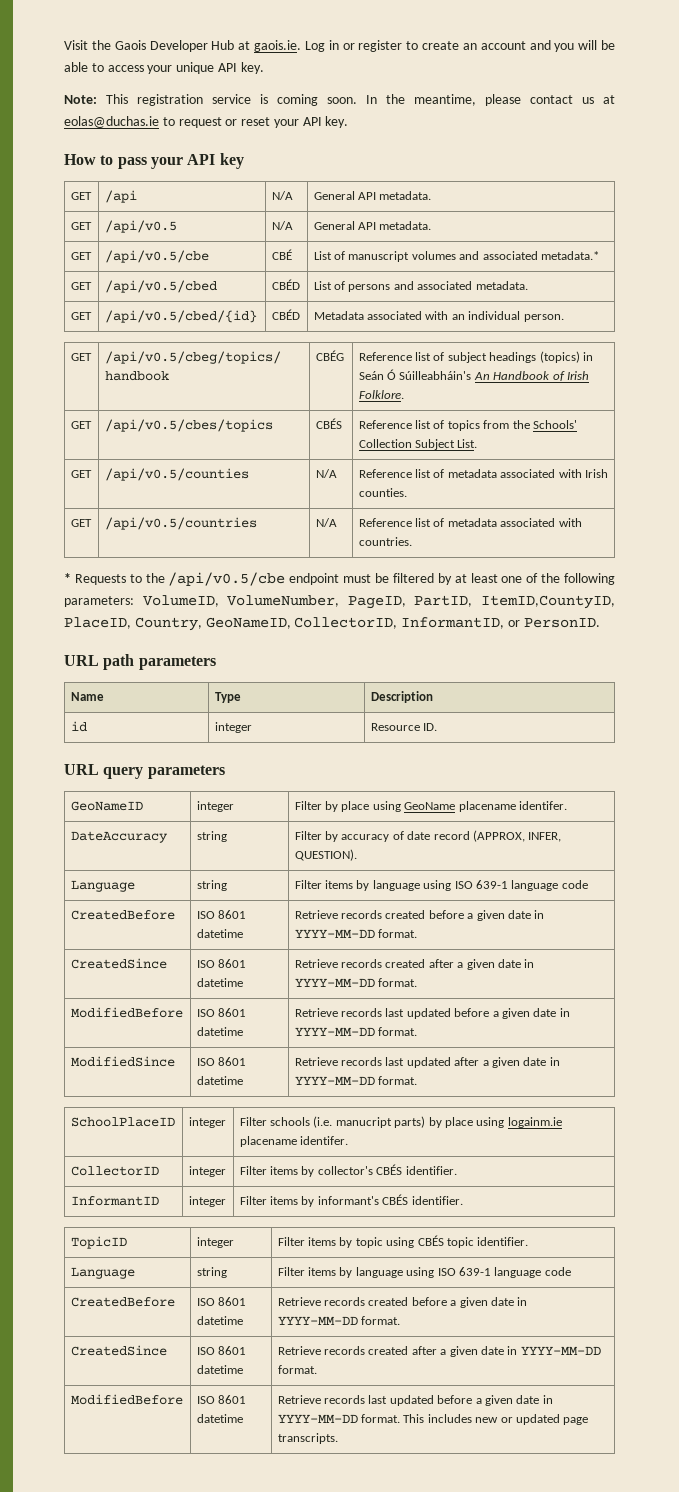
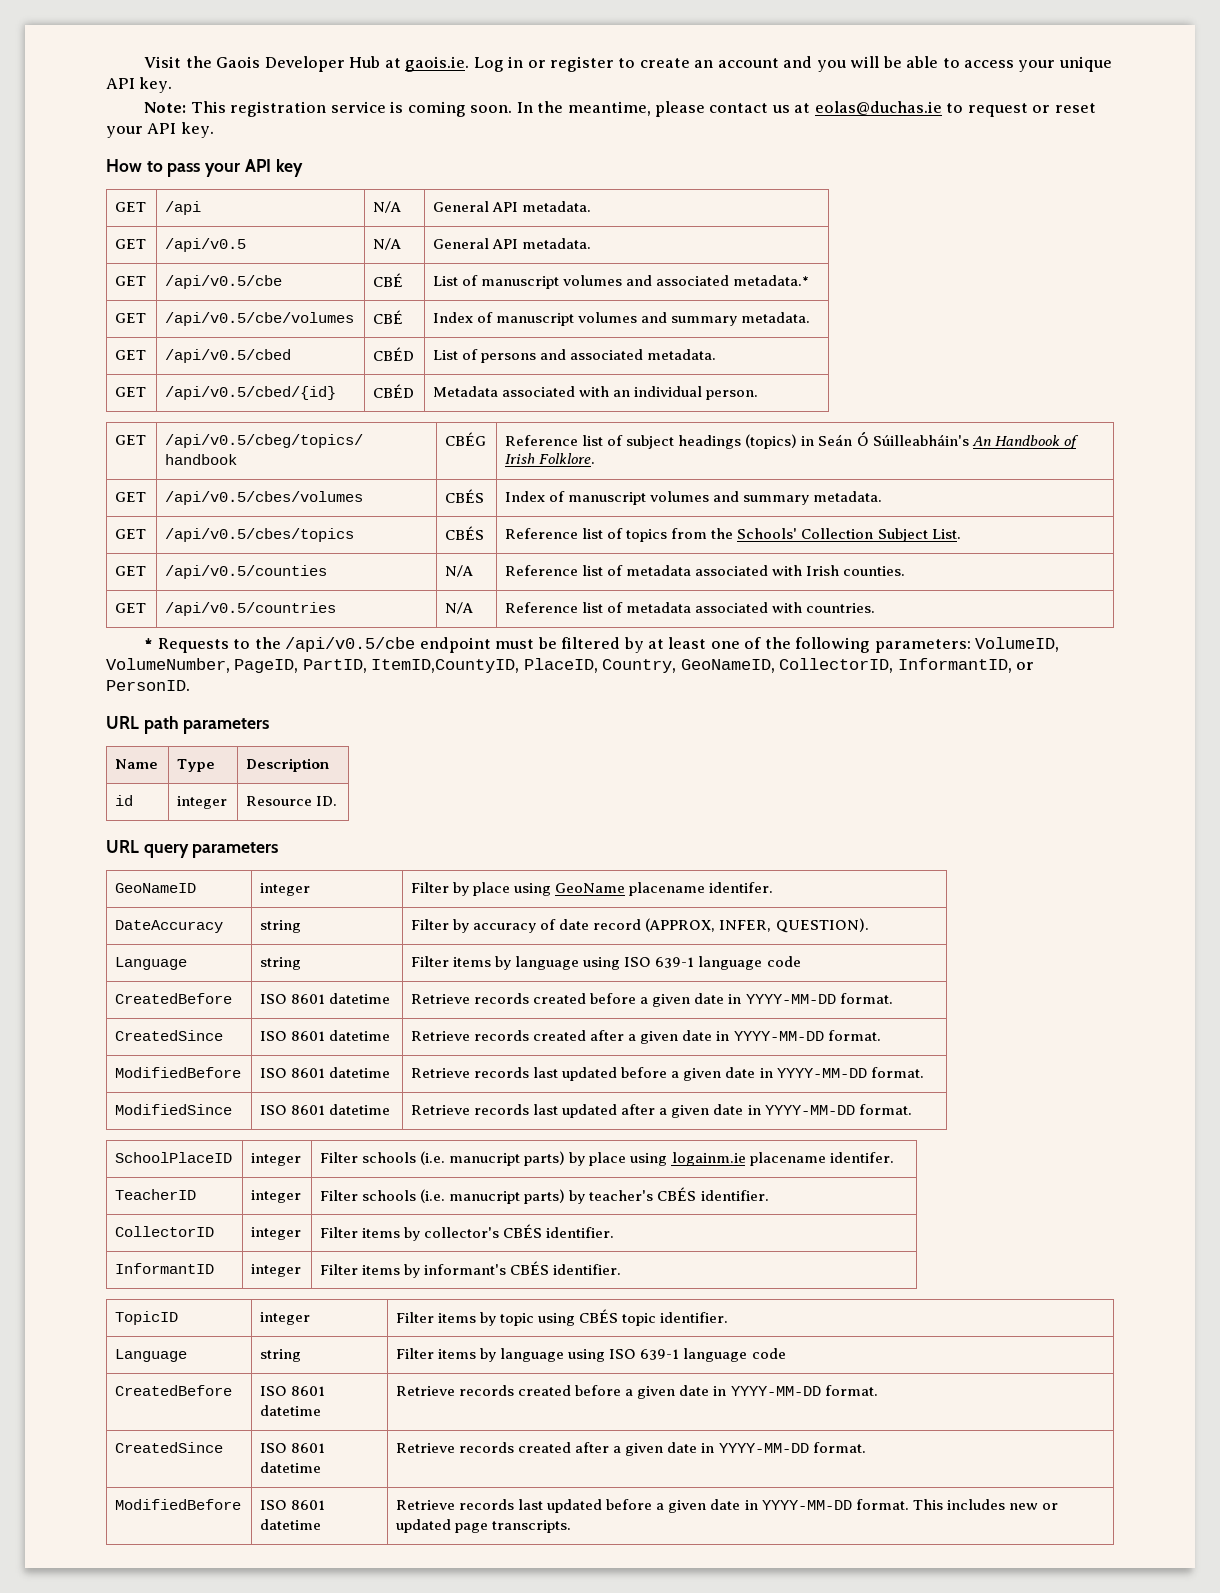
+ GET | /api/v0.5/cbe/volumes | CBÉ | Index of manuscript volumes and summary metadata.
+ GET | /api/v0.5/cbes/volumes | CBÉS | Index of manuscript volumes and summary metadata.
+ TeacherID | integer | Filter schools (i.e. manucript parts) by teacher's CBÉS identifier.

